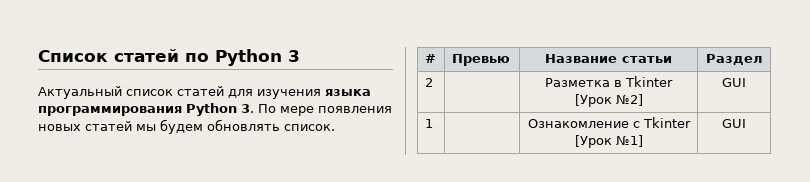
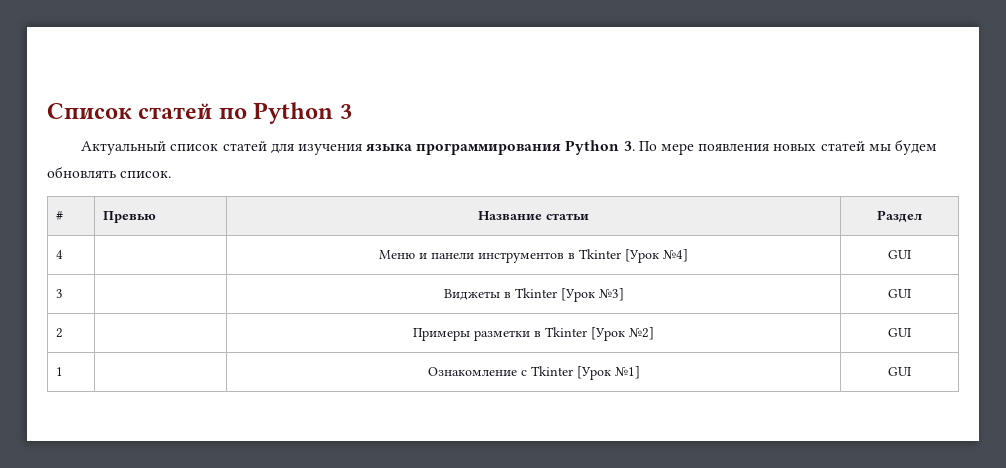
+ 4 | | Меню и панели инструментов в Tkinter [Урок №4] | GUI
+ 3 | | Виджеты в Tkinter [Урок №3] | GUI
- 2 | | Разметка в Tkinter [Урок №2] | GUI
+ 2 | | Примеры разметки в Tkinter [Урок №2] | GUI

